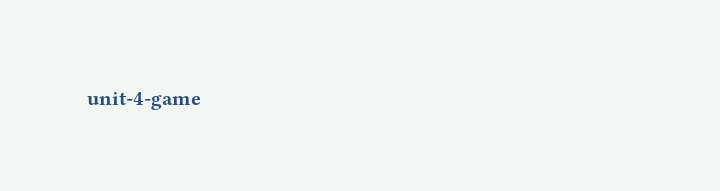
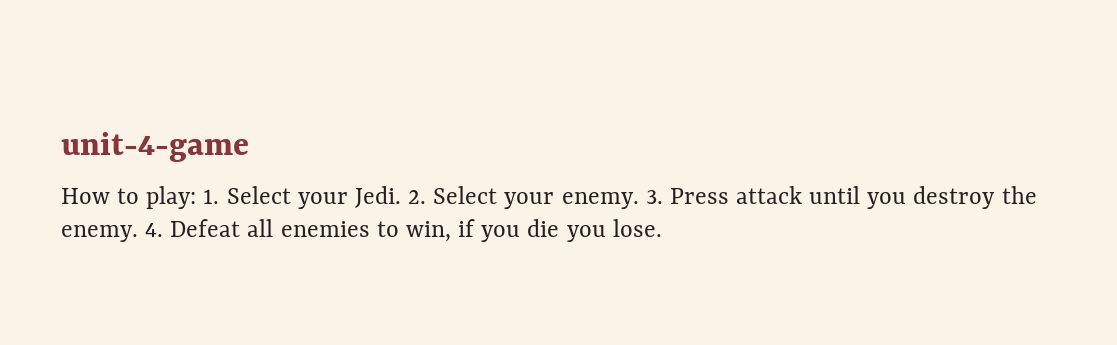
+ How to play: 1. Select your Jedi. 2. Select your enemy. 3. Press attack until you destroy the enemy. 4. Defeat all enemies to win, if you die you lose.

